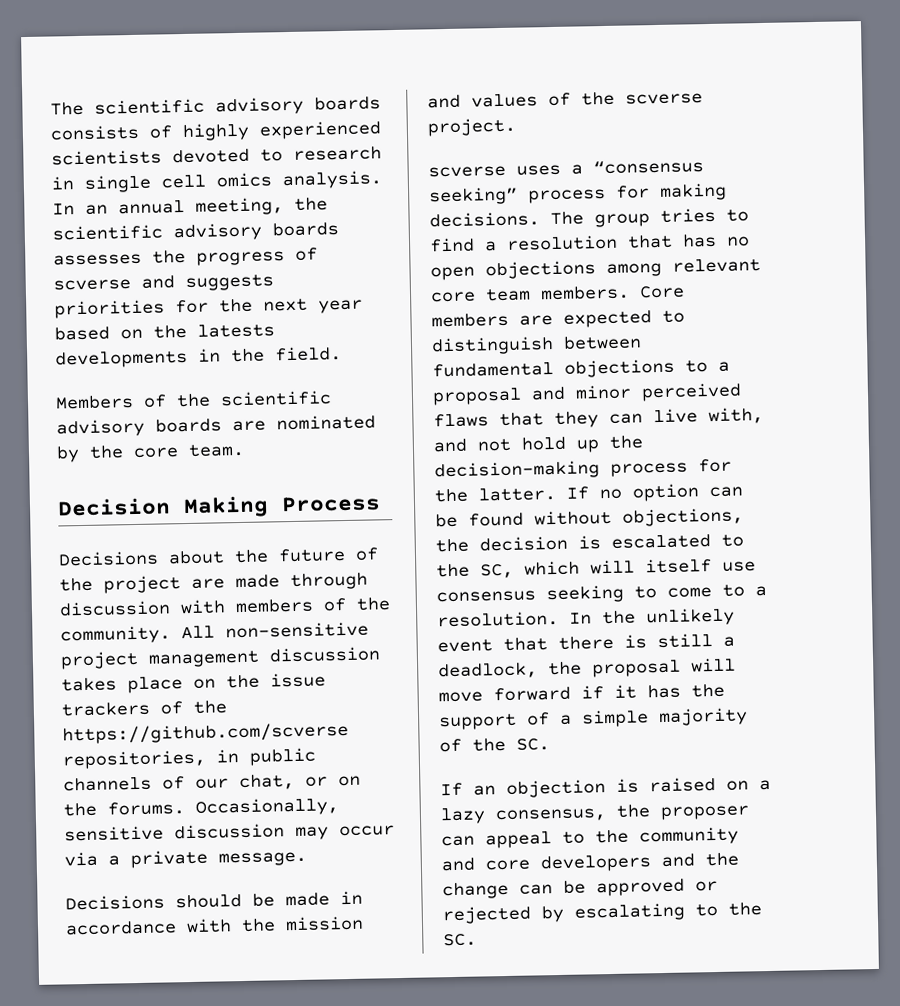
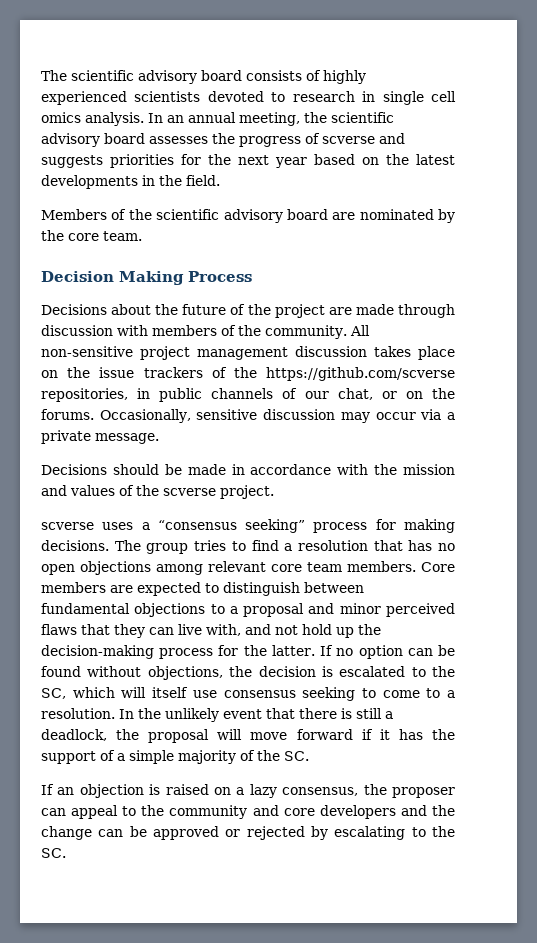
- The scientific advisory boards consists of highly experienced scientists devoted to research in single cell omics analysis.
+ The scientific advisory board consists of highly experienced scientists devoted to research in single cell omics analysis.
- In an annual meeting, the scientific advisory boards assesses the progress of scverse and suggests priorities for the next year based on the latests developments in the field.
+ In an annual meeting, the scientific advisory board assesses the progress of scverse and suggests priorities for the next year based on the latest developments in the field.
- Members of the scientific advisory boards are nominated by the core team.
+ Members of the scientific advisory board are nominated by the core team.

